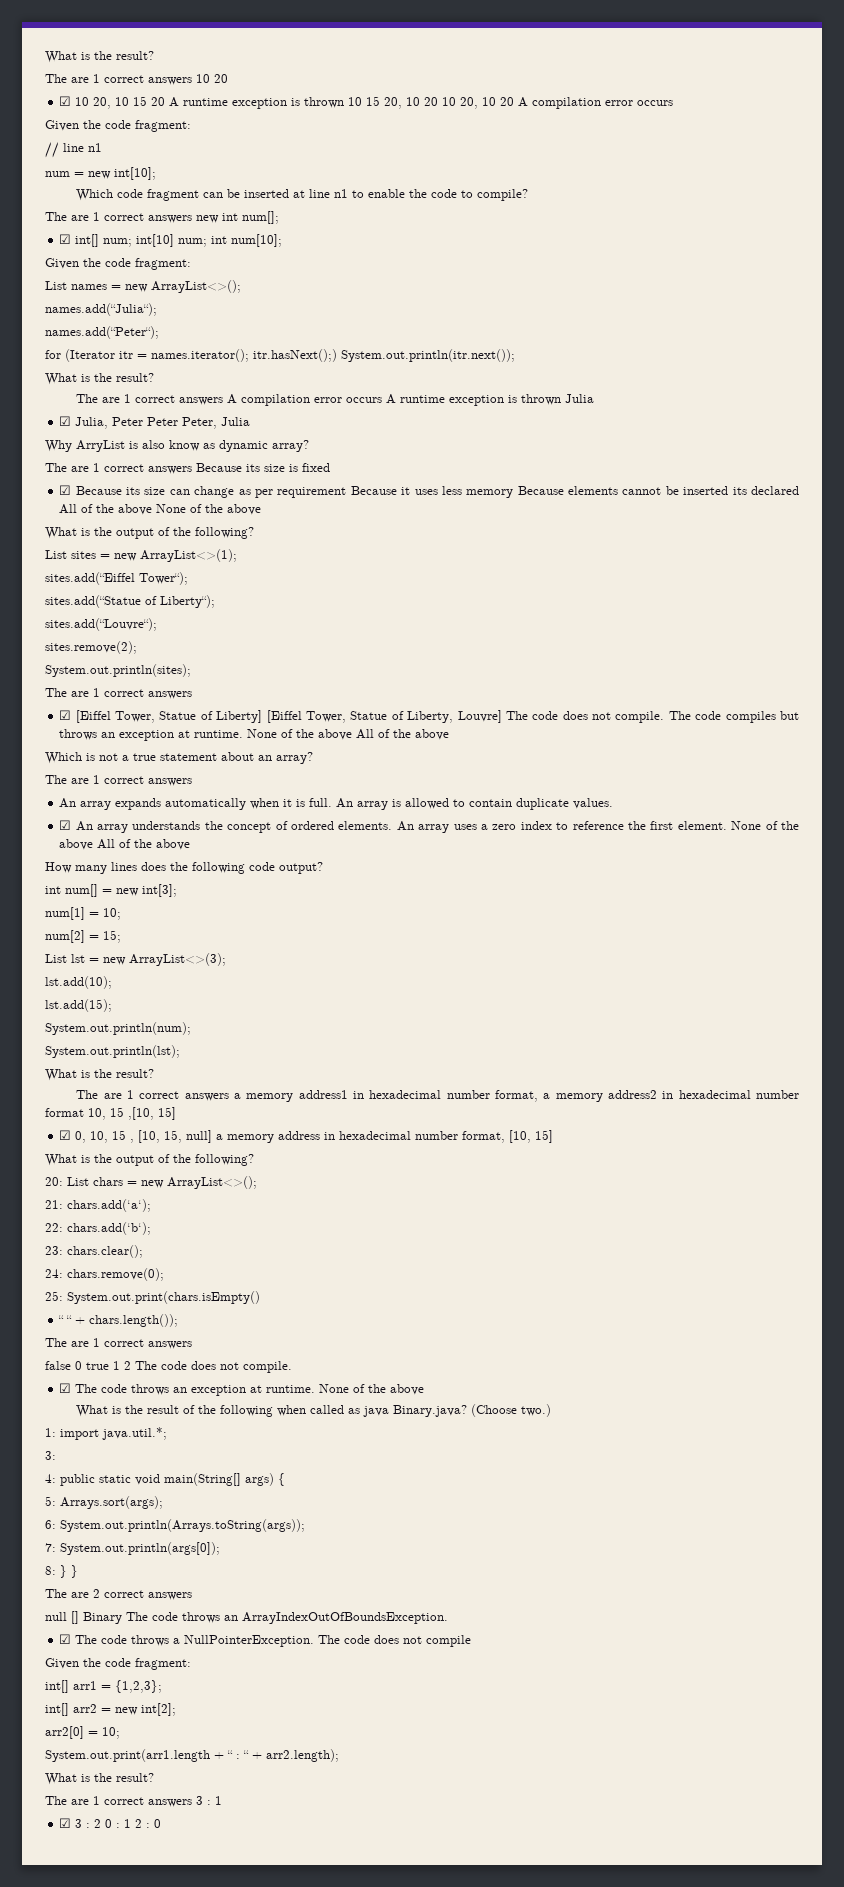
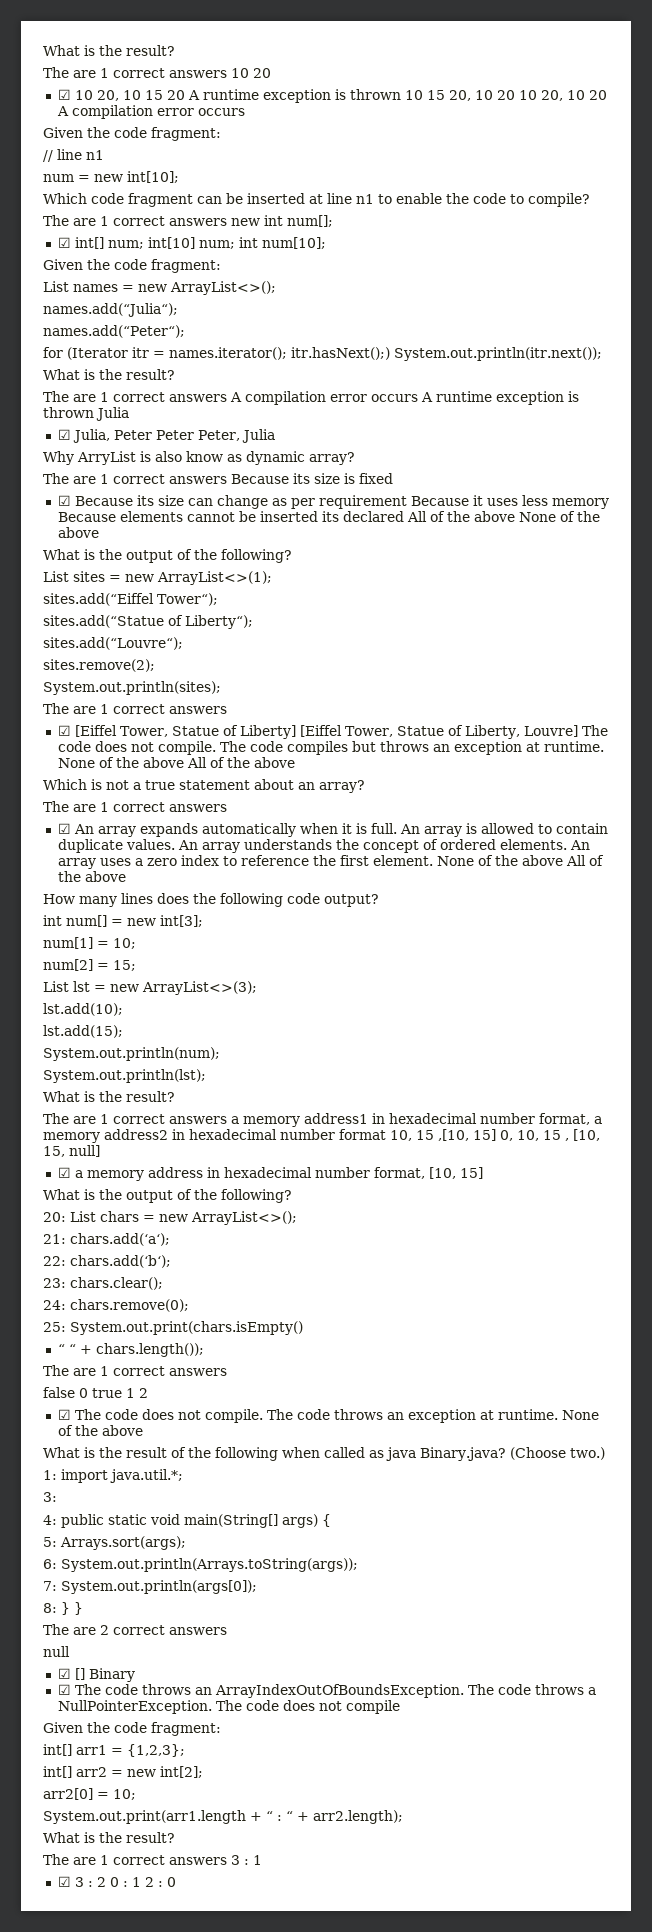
- An array expands automatically when it is full.
+ ☑ An array expands automatically when it is full.
- An array is allowed to contain duplicate values.
- ☑ An array understands the concept of ordered elements.
+ An array is allowed to contain duplicate values. An array understands the concept of ordered elements.
- The are 1 correct answers a memory address1 in hexadecimal number format, a memory address2 in hexadecimal number format 10, 15 ,[10, 15]
- ☑ 0, 10, 15 , [10, 15, null] a memory address in hexadecimal number format, [10, 15]
+ The are 1 correct answers a memory address1 in hexadecimal number format, a memory address2 in hexadecimal number format 10, 15 ,[10, 15] 0, 10, 15 , [10, 15, null]
+ ☑ a memory address in hexadecimal number format, [10, 15]
- false 0 true 1 2 The code does not compile.
- ☑ The code throws an exception at runtime.
+ false 0 true 1 2
+ ☑ The code does not compile. The code throws an exception at runtime.
- null [] Binary The code throws an ArrayIndexOutOfBoundsException.
- ☑ The code throws a NullPointerException.
+ null
+ ☑ [] Binary
+ ☑ The code throws an ArrayIndexOutOfBoundsException. The code throws a NullPointerException.

